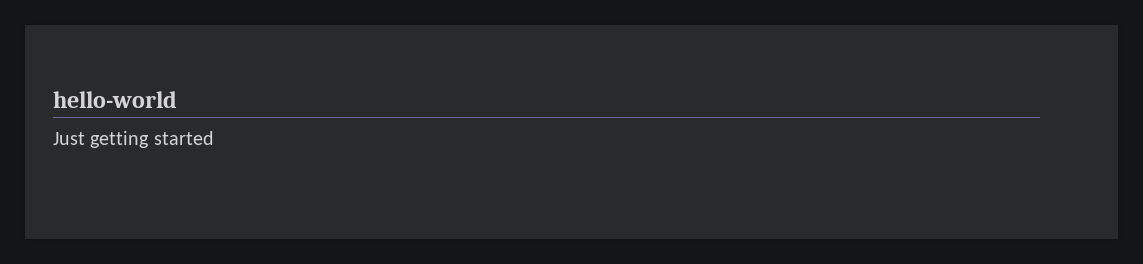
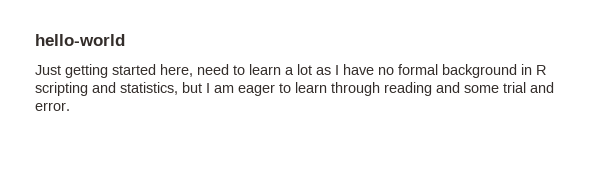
- Just getting started
+ Just getting started here, need to learn a lot as I have no formal background in R scripting and statistics, but I am eager to learn through reading and some trial and error.

